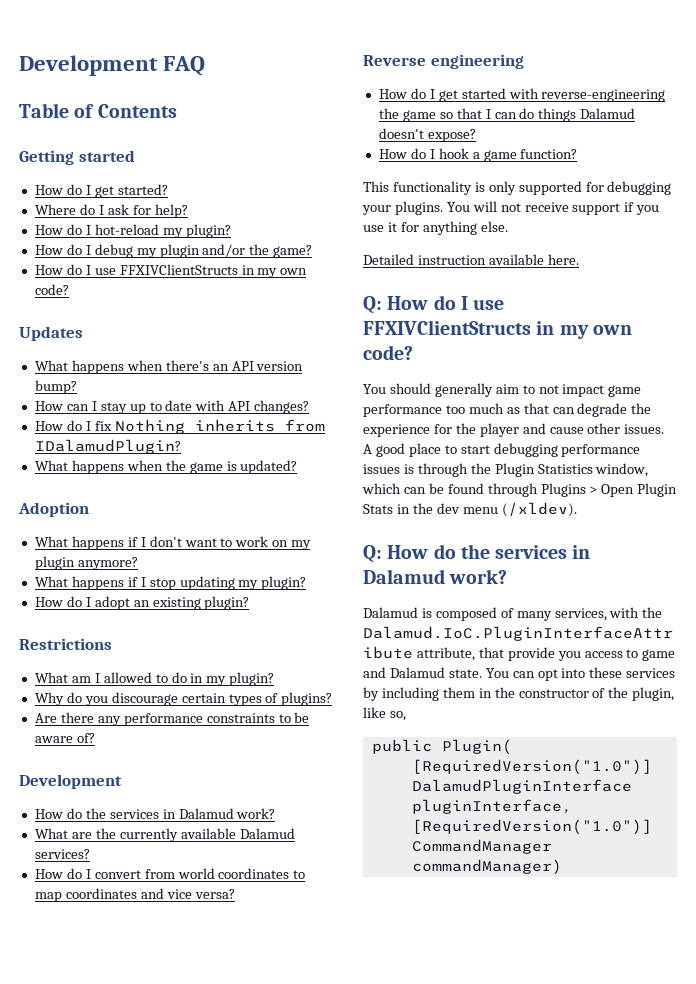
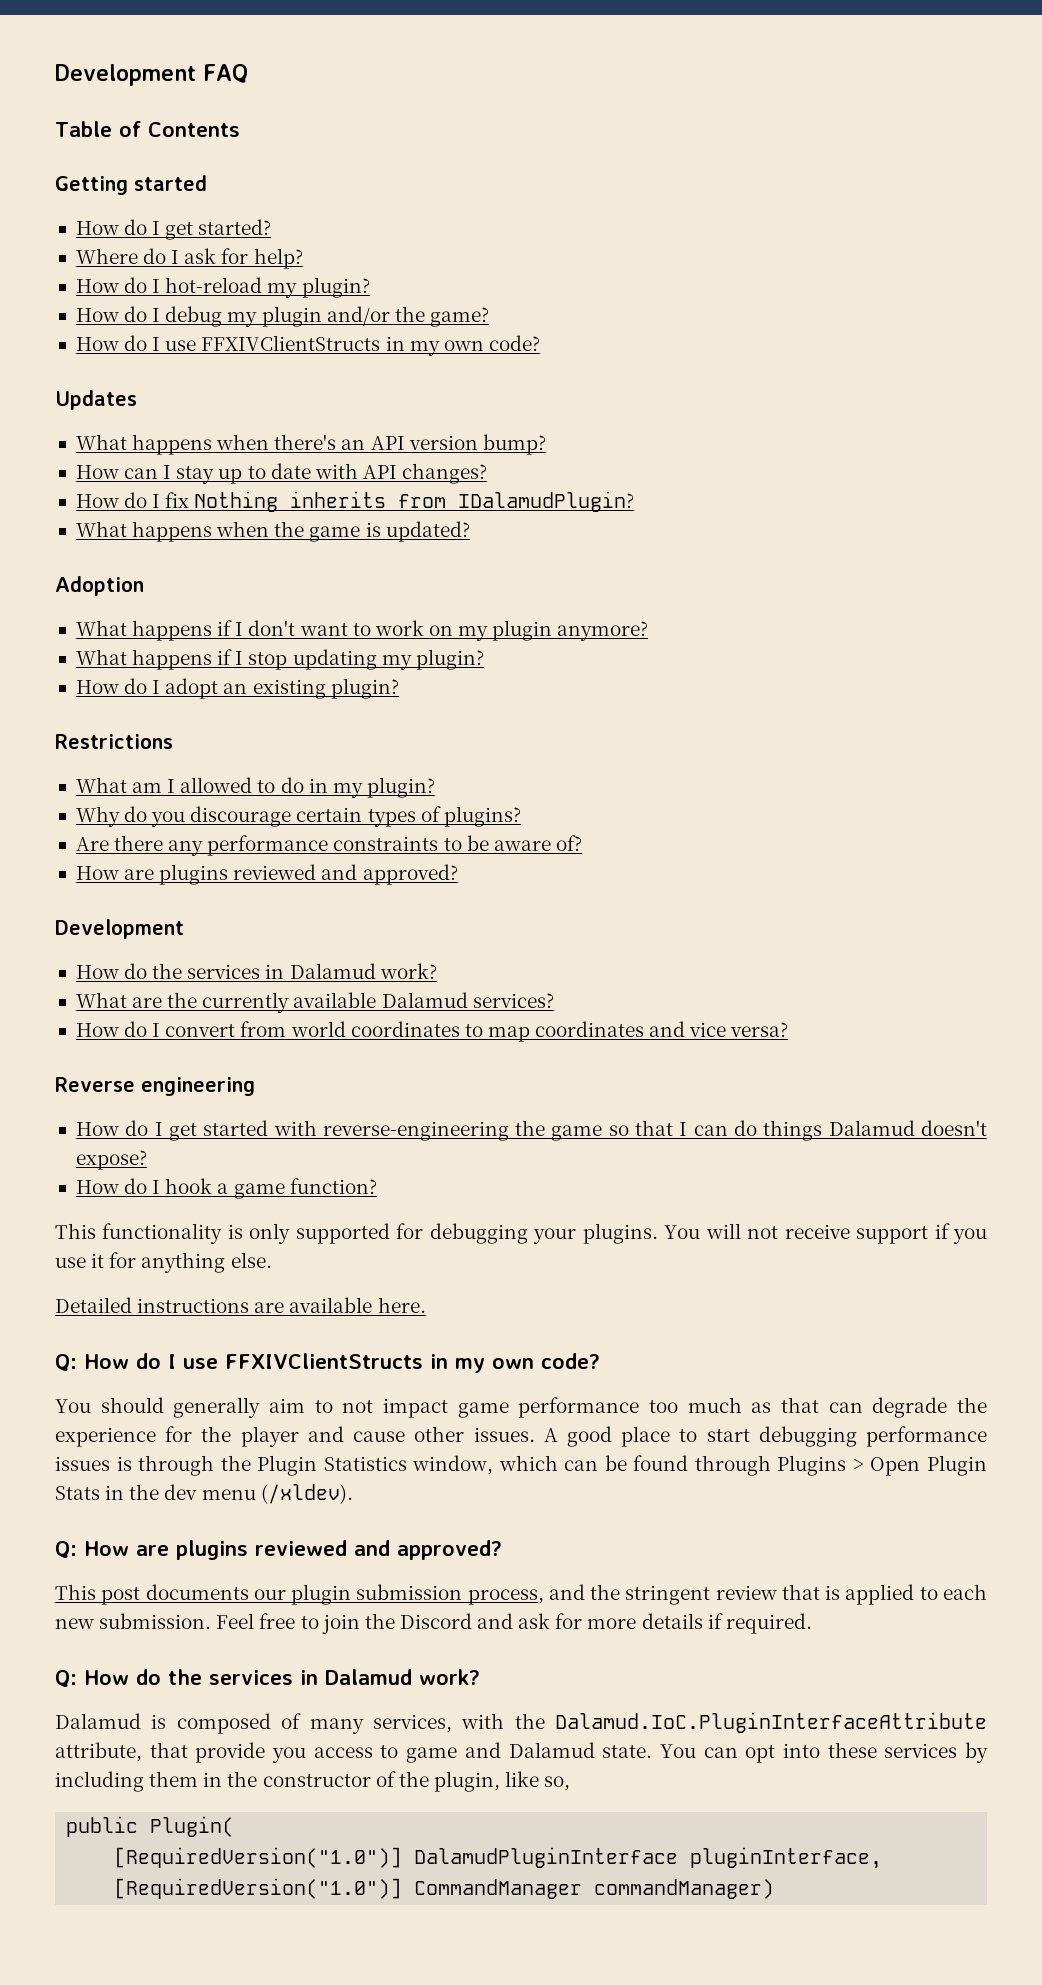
  Are there any performance constraints to be aware of?
+ How are plugins reviewed and approved?
- Detailed instruction available here.
+ Detailed instructions are available here.
+ Q: How are plugins reviewed and approved?
+ This post documents our plugin submission process, and the stringent review that is applied to each new submission. Feel free to join the Discord and ask for more details if required.

